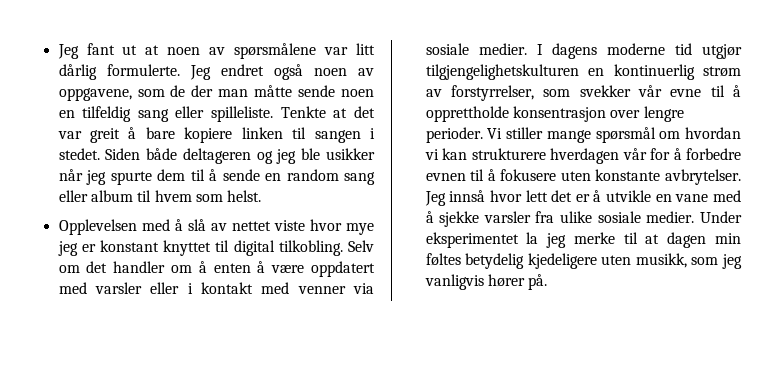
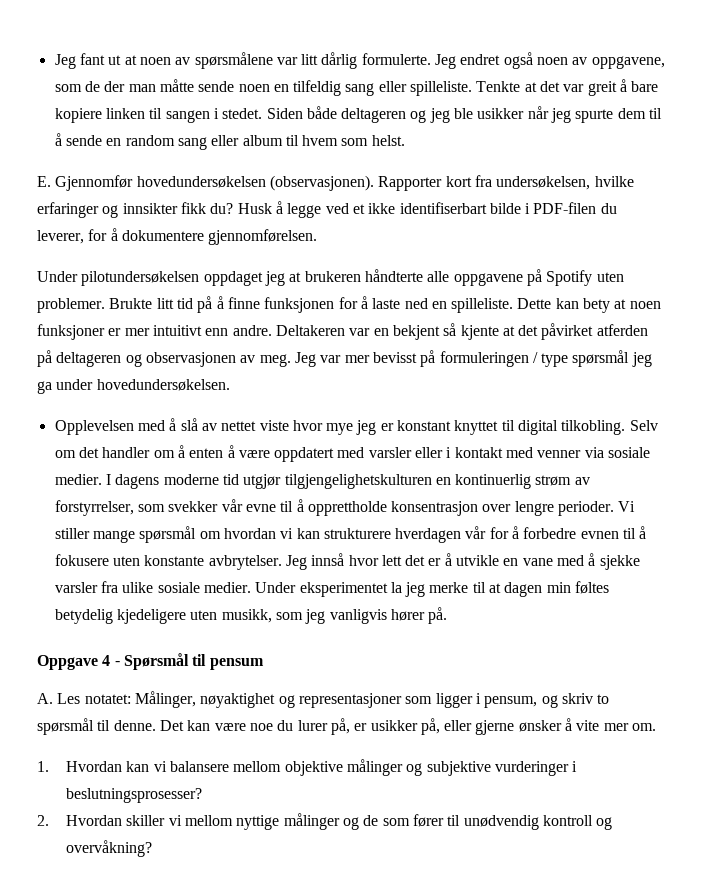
+ E. Gjennomfør hovedundersøkelsen (observasjonen). Rapporter kort fra undersøkelsen, hvilke erfaringer og innsikter fikk du? Husk å legge ved et ikke identifiserbart bilde i PDF-filen du leverer, for å dokumentere gjennomførelsen.
+ Under pilotundersøkelsen oppdaget jeg at brukeren håndterte alle oppgavene på Spotify uten problemer. Brukte litt tid på å finne funksjonen for å laste ned en spilleliste. Dette kan bety at noen funksjoner er mer intuitivt enn andre. Deltakeren var en bekjent så kjente at det påvirket atferden på deltageren og observasjonen av meg. Jeg var mer bevisst på formuleringen / type spørsmål jeg ga under hovedundersøkelsen.
+ Oppgave 4 - Spørsmål til pensum
+ A. Les notatet: Målinger, nøyaktighet og representasjoner som ligger i pensum, og skriv to spørsmål til denne. Det kan være noe du lurer på, er usikker på, eller gjerne ønsker å vite mer om.
+ 1. Hvordan kan vi balansere mellom objektive målinger og subjektive vurderinger i beslutningsprosesser?
+ 2. Hvordan skiller vi mellom nyttige målinger og de som fører til unødvendig kontroll og overvåkning?

